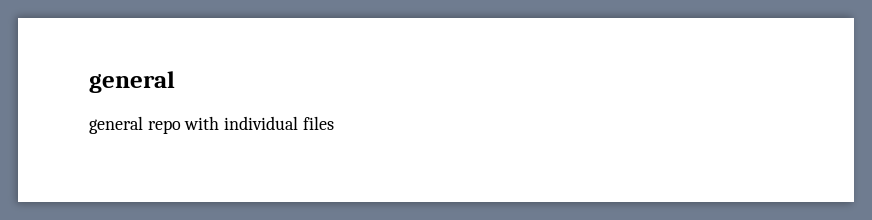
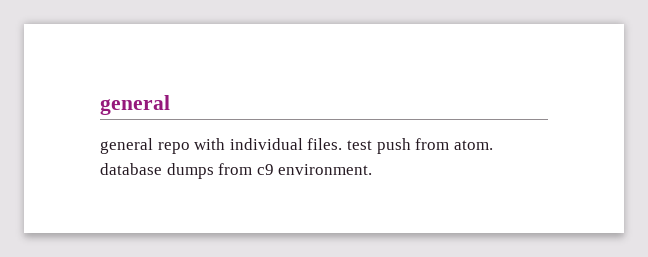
- general repo with individual files
+ general repo with individual files. test push from atom. database dumps from c9 environment.

